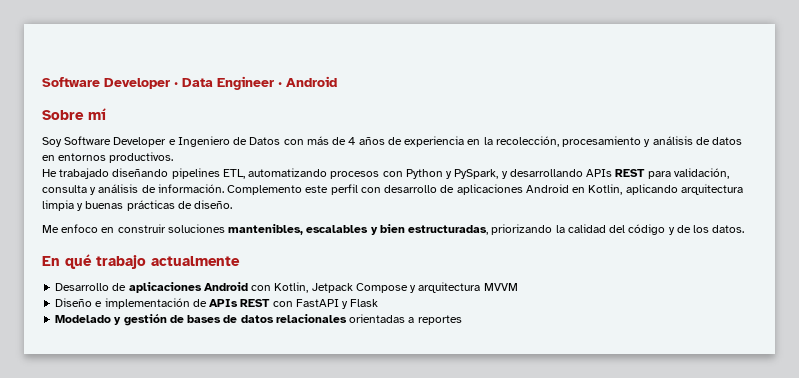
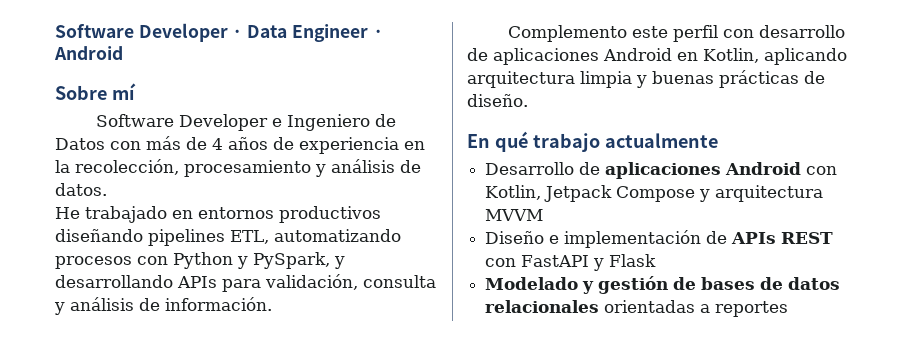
- Soy Software Developer e Ingeniero de Datos con más de 4 años de experiencia en la recolección, procesamiento y análisis de datos en entornos productivos.
+ Software Developer e Ingeniero de Datos con más de 4 años de experiencia en la recolección, procesamiento y análisis de datos.
- He trabajado diseñando pipelines ETL, automatizando procesos con Python y PySpark, y desarrollando APIs REST para validación, consulta y análisis de información. Complemento este perfil con desarrollo de aplicaciones Android en Kotlin, aplicando arquitectura limpia y buenas prácticas de diseño.
+ He trabajado en entornos productivos diseñando pipelines ETL, automatizando procesos con Python y PySpark, y desarrollando APIs para validación, consulta y análisis de información.
+ Complemento este perfil con desarrollo de aplicaciones Android en Kotlin, aplicando arquitectura limpia y buenas prácticas de diseño.
- Me enfoco en construir soluciones mantenibles, escalables y bien estructuradas, priorizando la calidad del código y de los datos.

